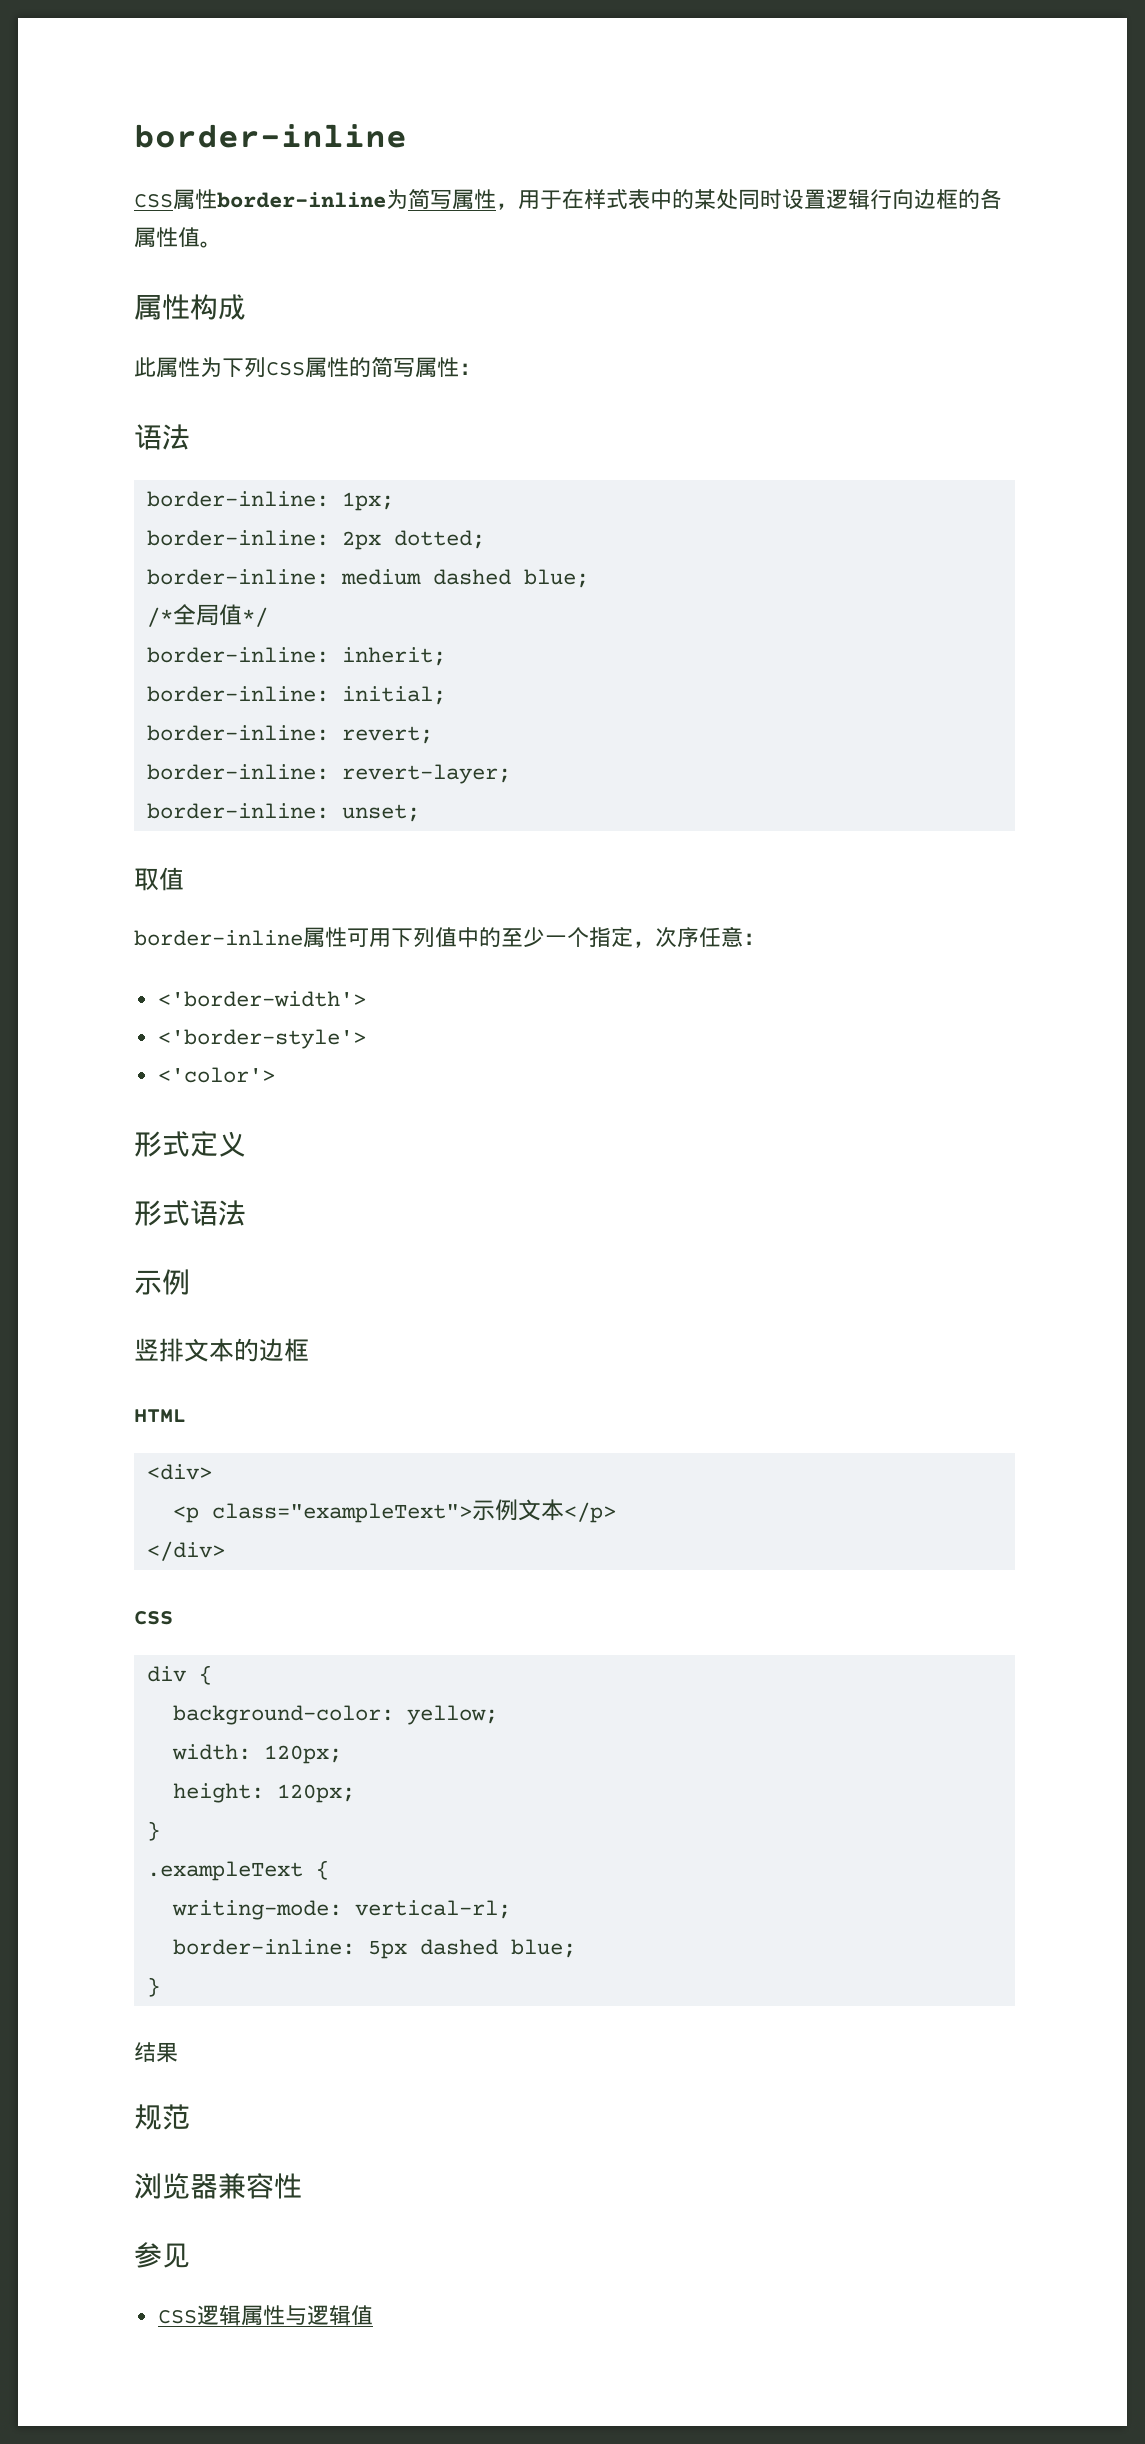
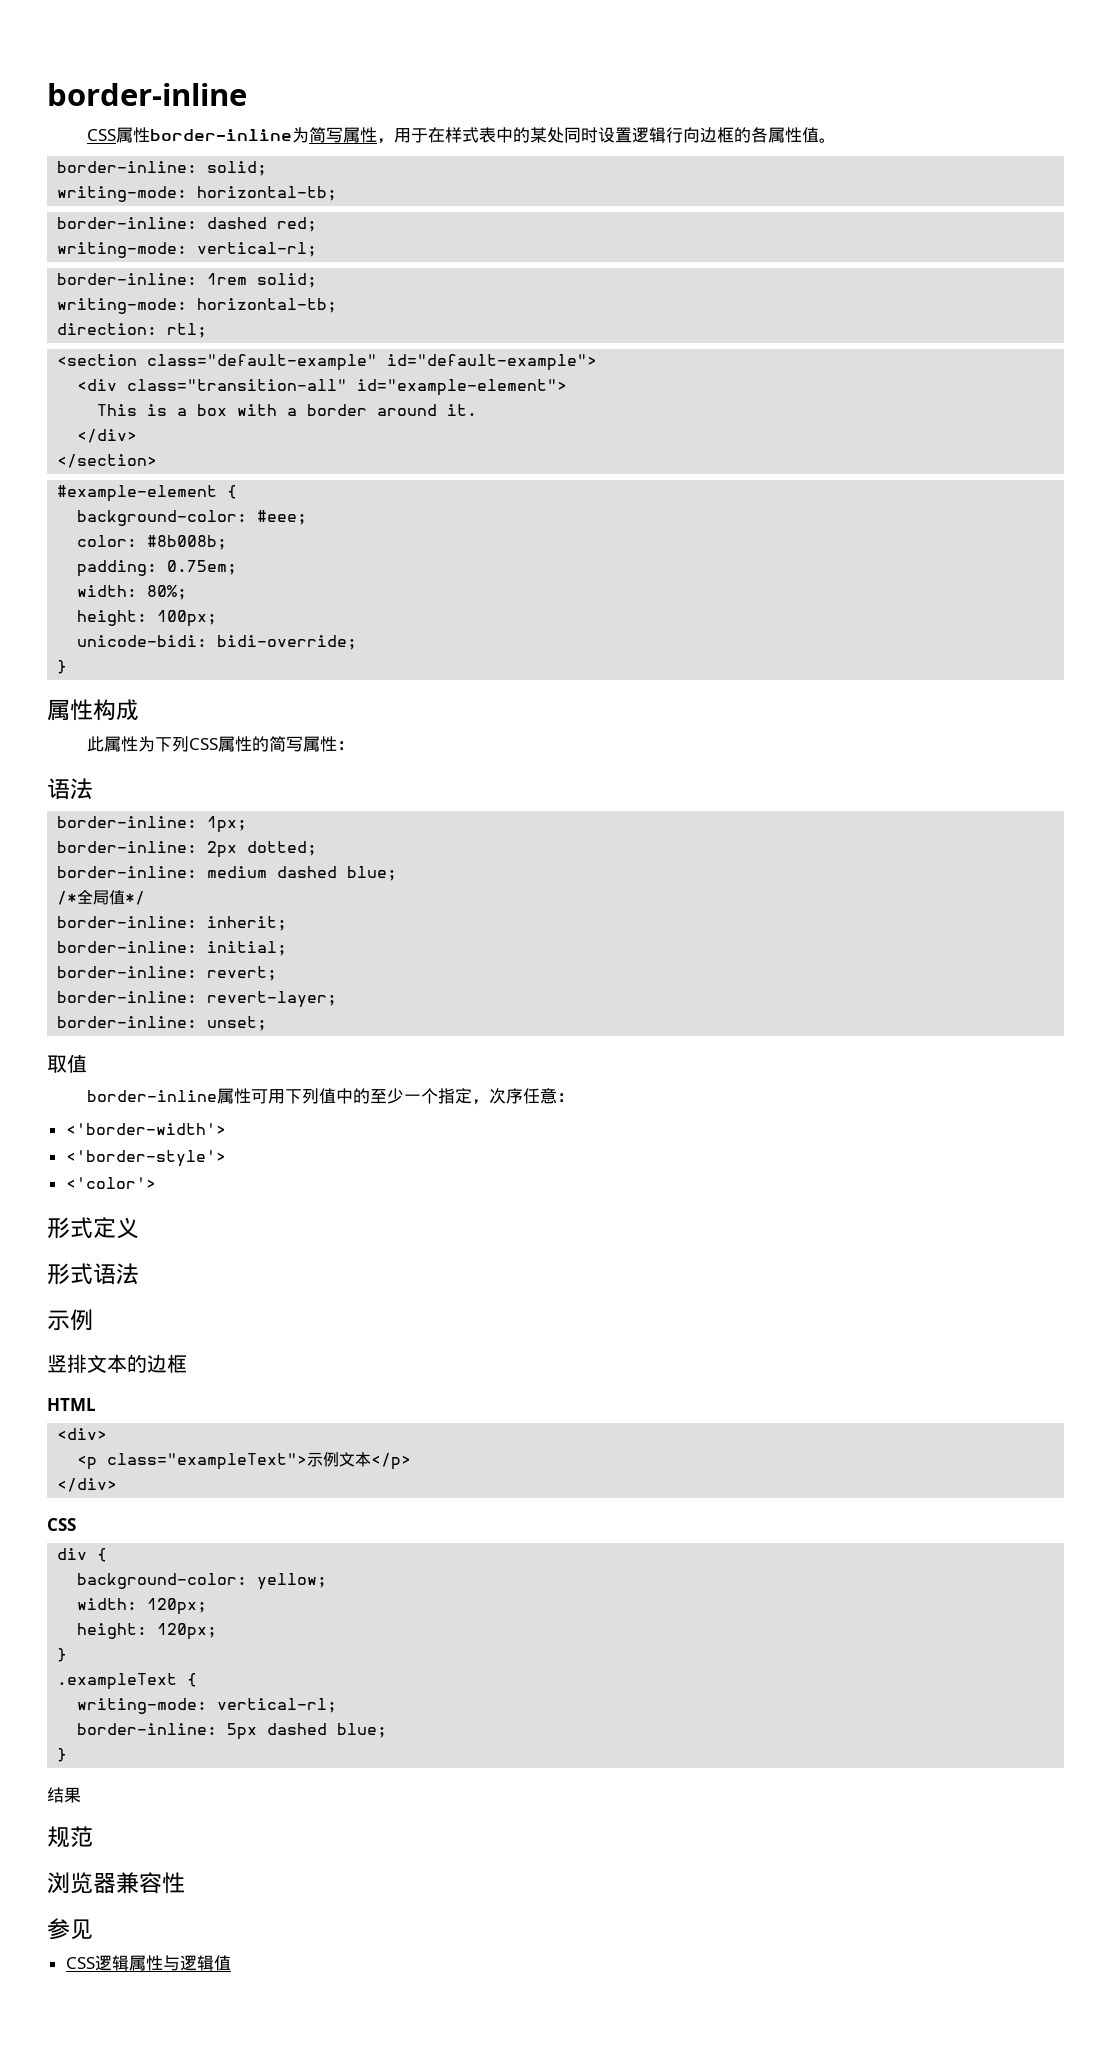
+ border-inline: solid;
+ writing-mode: horizontal-tb;
+ border-inline: dashed red;
+ writing-mode: vertical-rl;
+ border-inline: 1rem solid;
+ writing-mode: horizontal-tb;
+ direction: rtl;
+ <section class="default-example" id="default-example">
+ <div class="transition-all" id="example-element">
+ This is a box with a border around it.
+ </div>
+ </section>
+ #example-element {
+ background-color: #eee;
+ color: #8b008b;
+ padding: 0.75em;
+ width: 80%;
+ height: 100px;
+ unicode-bidi: bidi-override;
+ }

